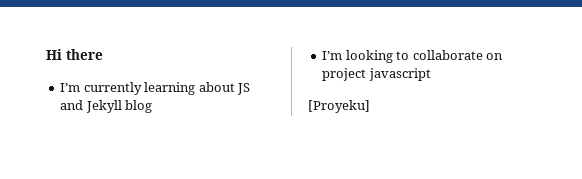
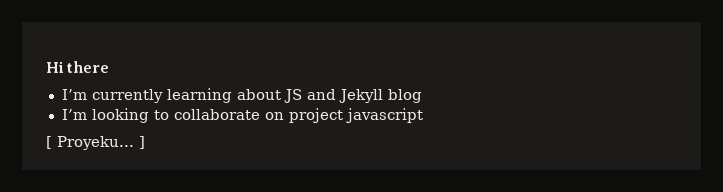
- [Proyeku]
+ [ Proyeku... ]

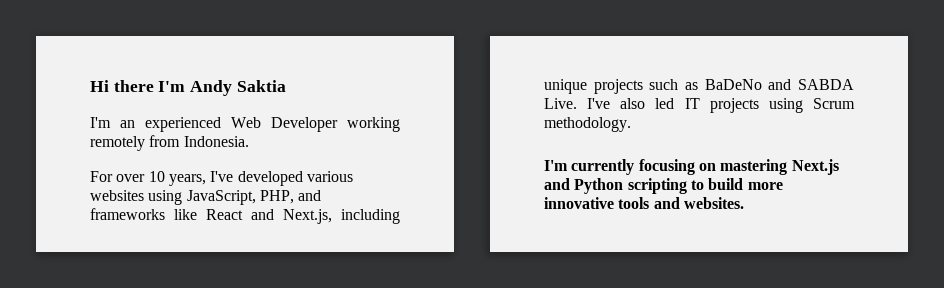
- Hi there
- I’m currently learning about JS and Jekyll blog
- I’m looking to collaborate on project javascript
- [ Proyeku... ]
+ Hi there I'm Andy Saktia
+ I'm an experienced Web Developer working remotely from Indonesia.
+ For over 10 years, I've developed various websites using JavaScript, PHP, and frameworks like React and Next.js, including unique projects such as BaDeNo and SABDA Live. I've also led IT projects using Scrum methodology.
+ I'm currently focusing on mastering Next.js and Python scripting to build more innovative tools and websites.

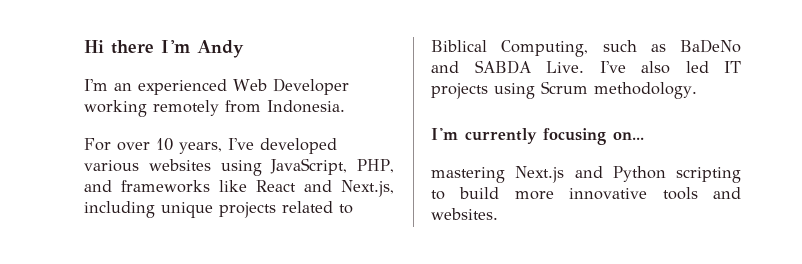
- Hi there I'm Andy Saktia
+ Hi there I'm Andy
- For over 10 years, I've developed various websites using JavaScript, PHP, and frameworks like React and Next.js, including unique projects such as BaDeNo and SABDA Live.
+ For over 10 years, I've developed various websites using JavaScript, PHP, and frameworks like React and Next.js, including unique projects related to Biblical Computing, such as BaDeNo and SABDA Live.
- I'm currently focusing on mastering Next.js and Python scripting to build more innovative tools and websites.
+ I'm currently focusing on...
+ mastering Next.js and Python scripting to build more innovative tools and websites.

